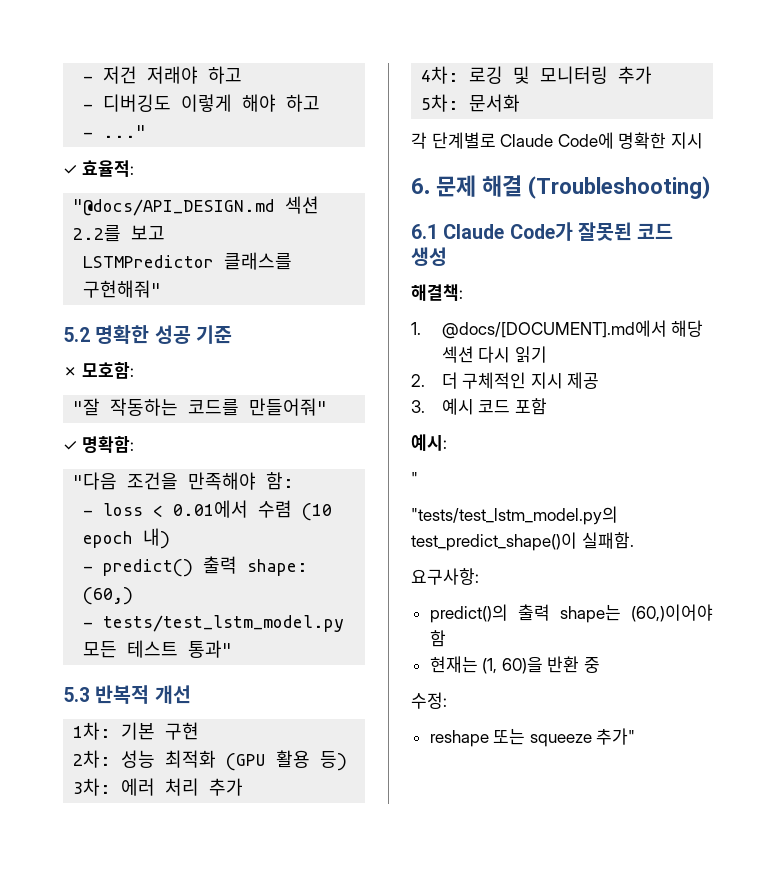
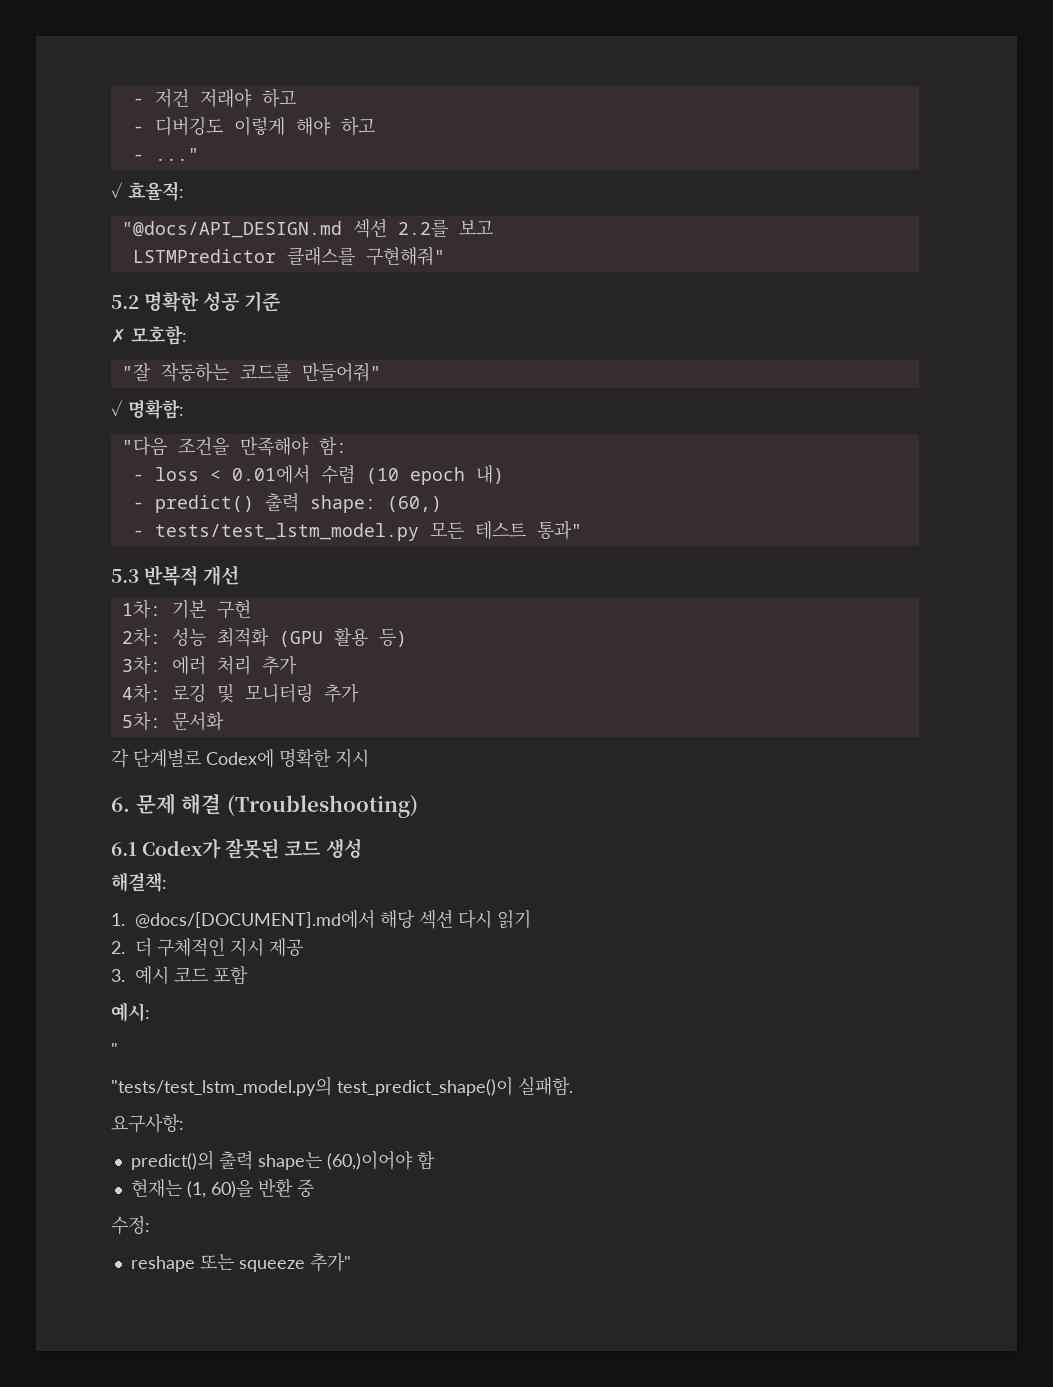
- 각 단계별로 Claude Code에 명확한 지시
+ 각 단계별로 Codex에 명확한 지시
- 6.1 Claude Code가 잘못된 코드 생성
+ 6.1 Codex가 잘못된 코드 생성

